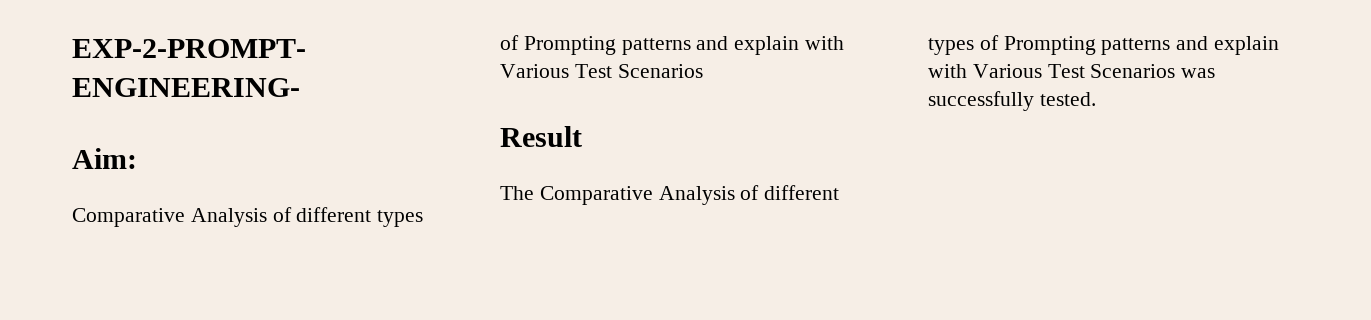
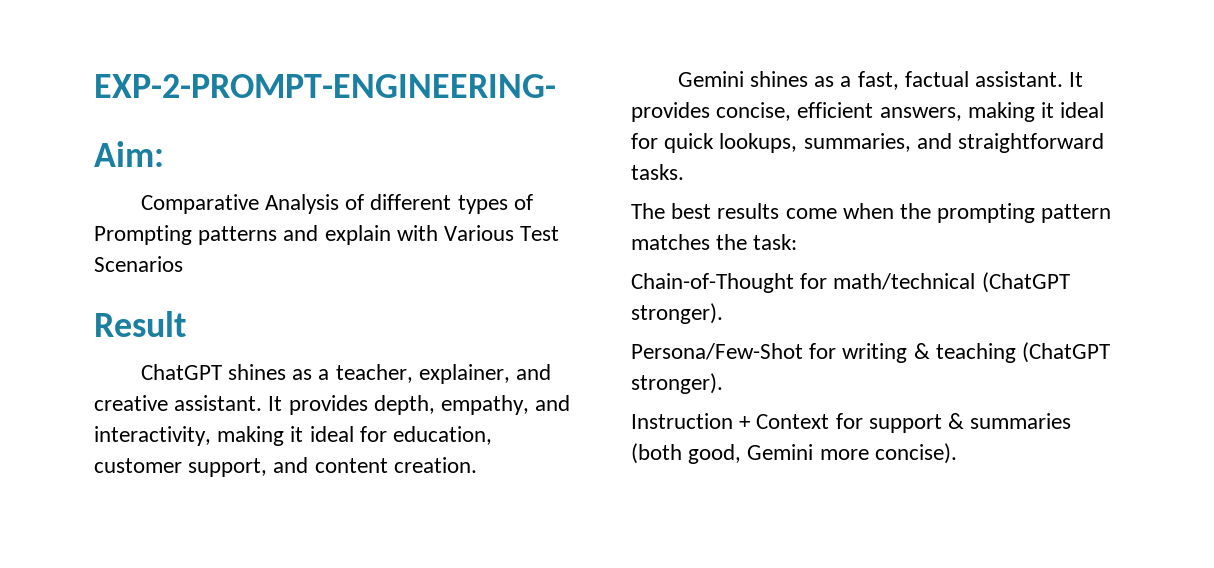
- The Comparative Analysis of different types of Prompting patterns and explain with Various Test Scenarios was successfully tested.
+ ChatGPT shines as a teacher, explainer, and creative assistant. It provides depth, empathy, and interactivity, making it ideal for education, customer support, and content creation.
+ Gemini shines as a fast, factual assistant. It provides concise, efficient answers, making it ideal for quick lookups, summaries, and straightforward tasks.
+ The best results come when the prompting pattern matches the task:
+ Chain-of-Thought for math/technical (ChatGPT stronger).
+ Persona/Few-Shot for writing & teaching (ChatGPT stronger).
+ Instruction + Context for support & summaries (both good, Gemini more concise).

